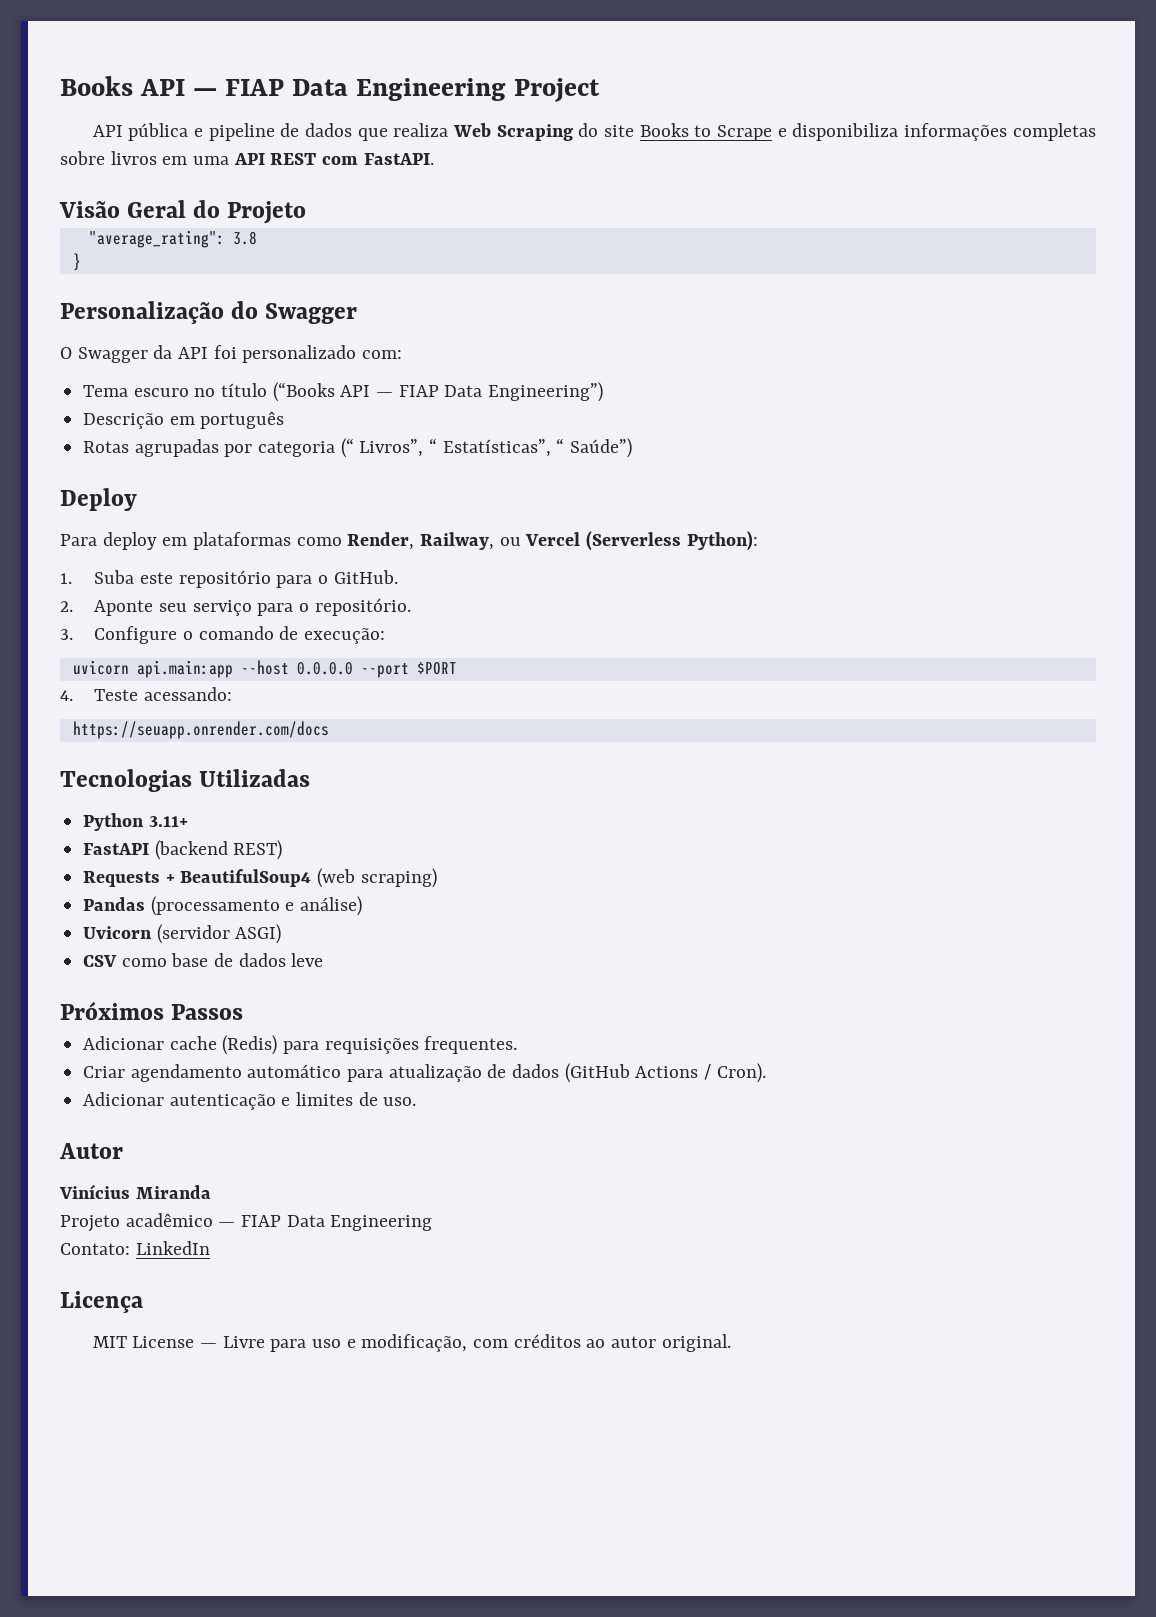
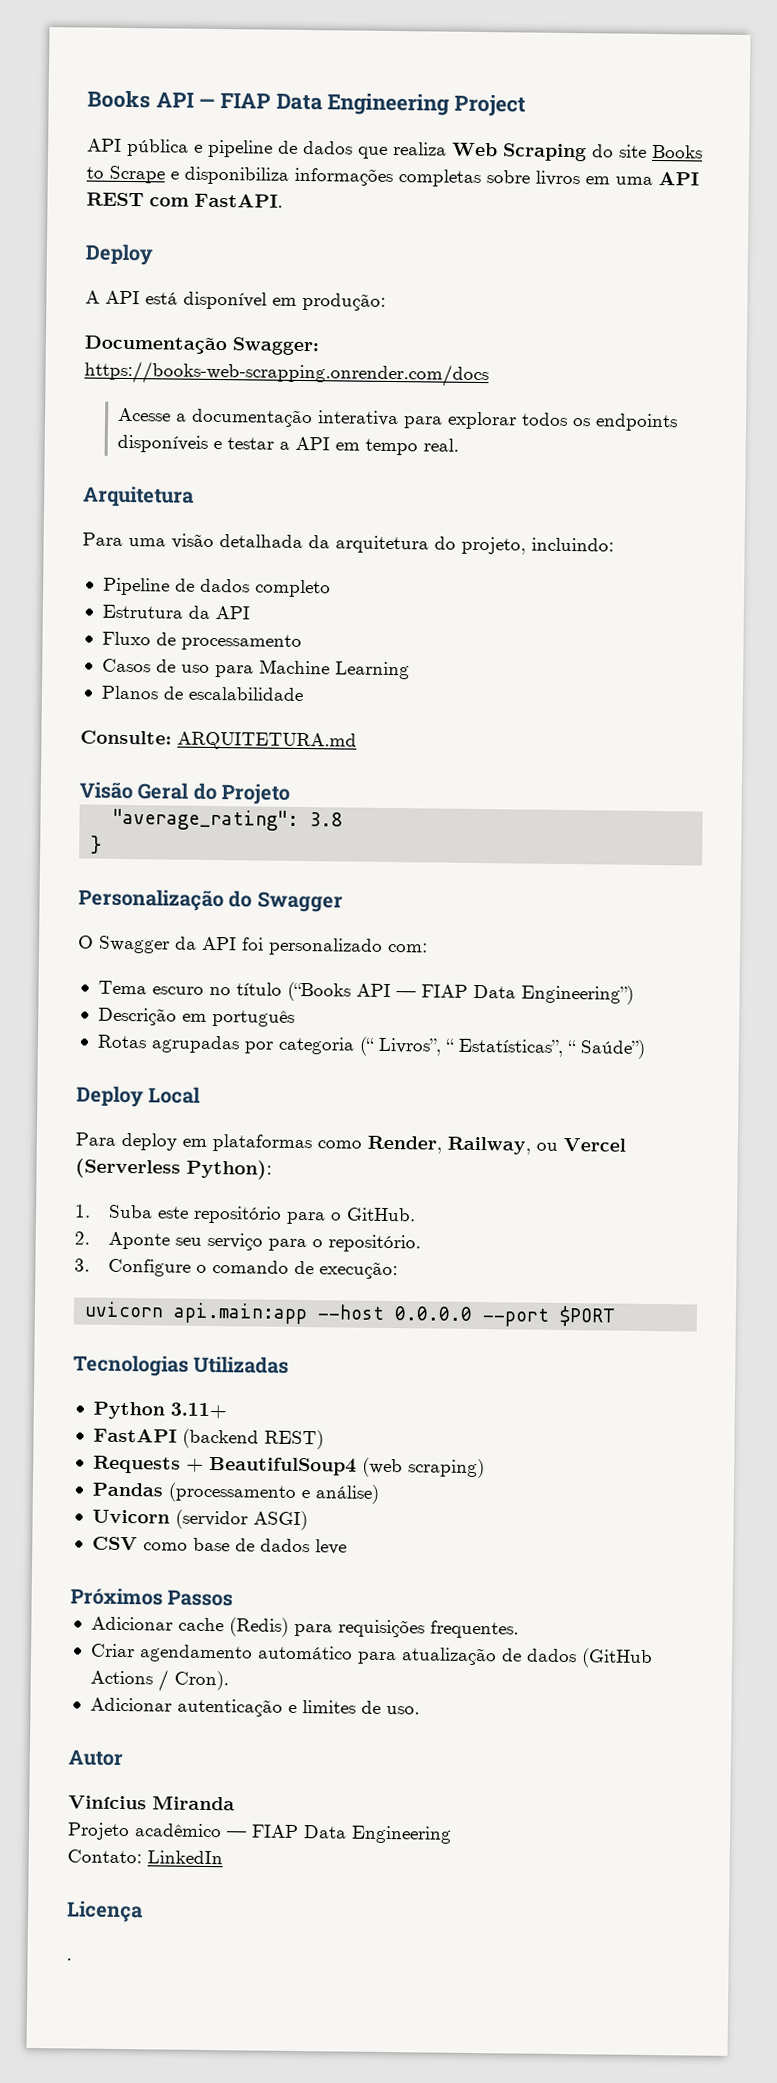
  API pública e pipeline de dados que realiza Web Scraping do site Books to Scrape e disponibiliza informações completas sobre livros em uma API REST com FastAPI.
+ Deploy
+ A API está disponível em produção:
+ Documentação Swagger: https://books-web-scrapping.onrender.com/docs
+ Acesse a documentação interativa para explorar todos os endpoints disponíveis e testar a API em tempo real.
+ Arquitetura
+ Para uma visão detalhada da arquitetura do projeto, incluindo:
+ Pipeline de dados completo
+ Estrutura da API
+ Fluxo de processamento
+ Casos de uso para Machine Learning
+ Planos de escalabilidade
+ Consulte: ARQUITETURA.md
- Deploy
+ Deploy Local
- 4. Teste acessando:
- https://seuapp.onrender.com/docs
- MIT License — Livre para uso e modificação, com créditos ao autor original.
+ .

